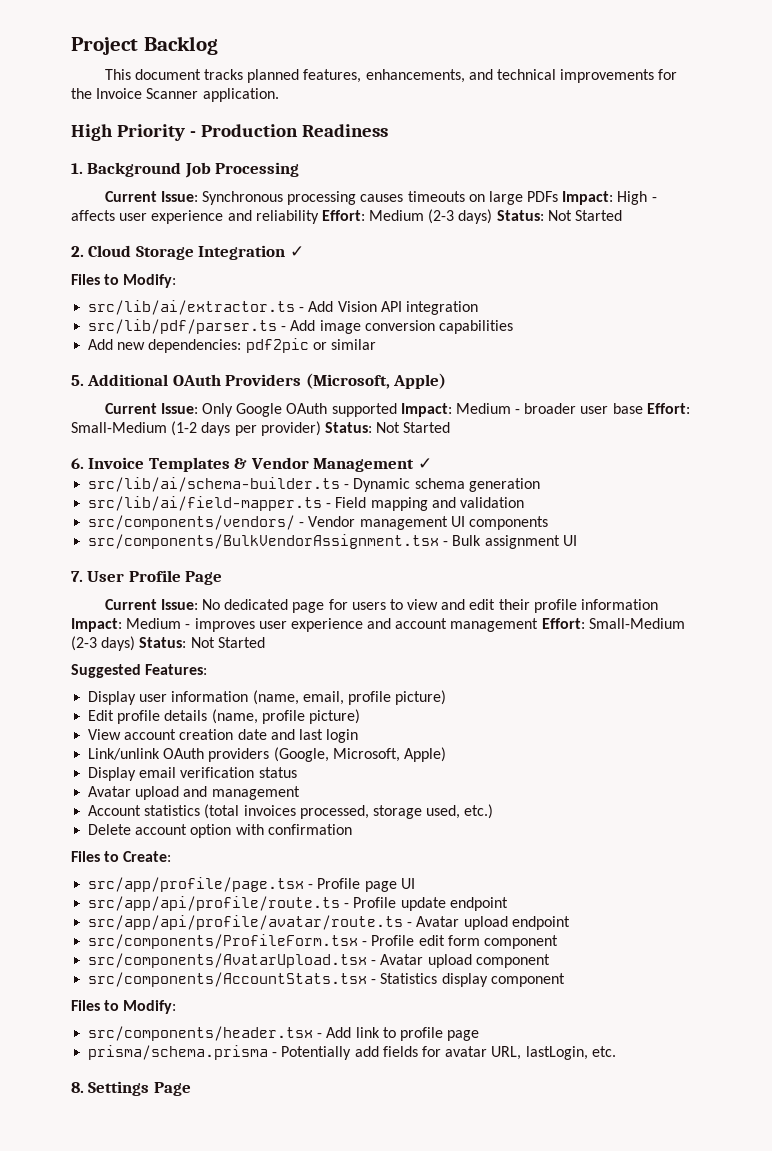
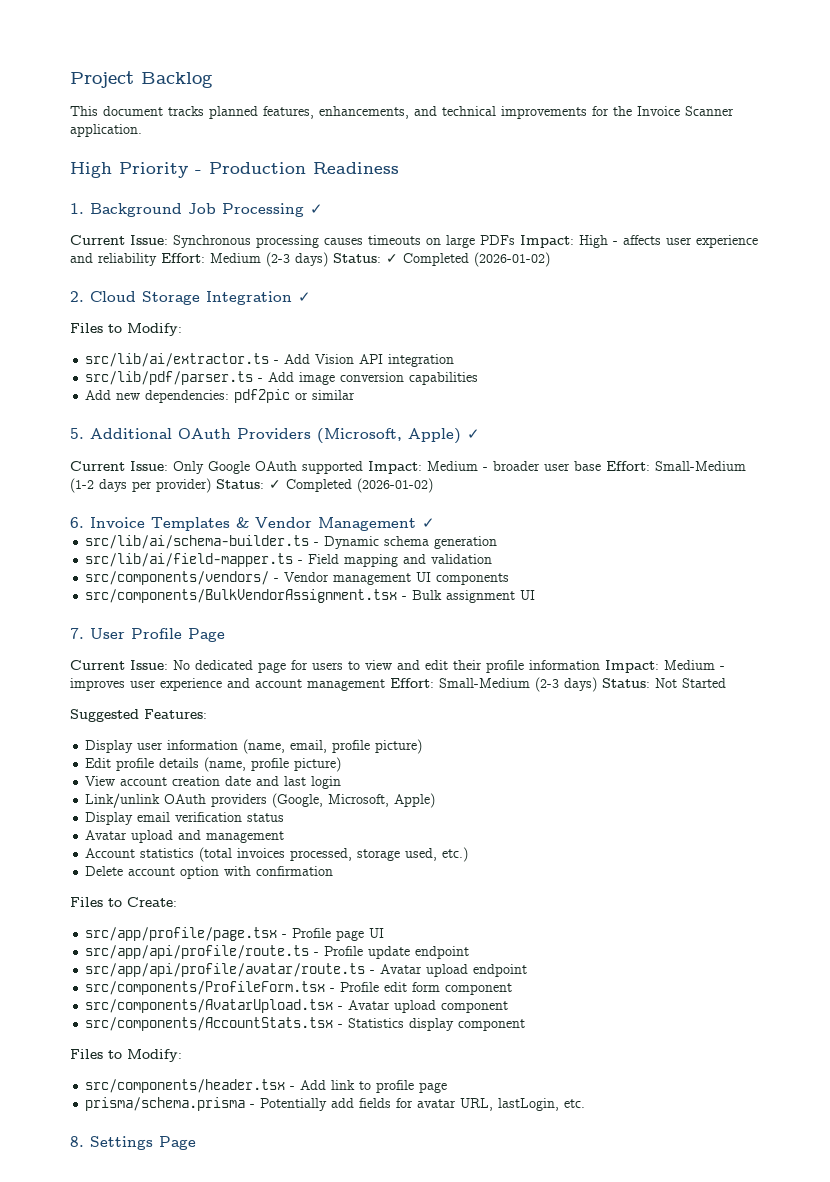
- 1. Background Job Processing
+ 1. Background Job Processing ✓
- Current Issue: Synchronous processing causes timeouts on large PDFs Impact: High - affects user experience and reliability Effort: Medium (2-3 days) Status: Not Started
+ Current Issue: Synchronous processing causes timeouts on large PDFs Impact: High - affects user experience and reliability Effort: Medium (2-3 days) Status: ✓ Completed (2026-01-02)
- 5. Additional OAuth Providers (Microsoft, Apple)
+ 5. Additional OAuth Providers (Microsoft, Apple) ✓
- Current Issue: Only Google OAuth supported Impact: Medium - broader user base Effort: Small-Medium (1-2 days per provider) Status: Not Started
+ Current Issue: Only Google OAuth supported Impact: Medium - broader user base Effort: Small-Medium (1-2 days per provider) Status: ✓ Completed (2026-01-02)

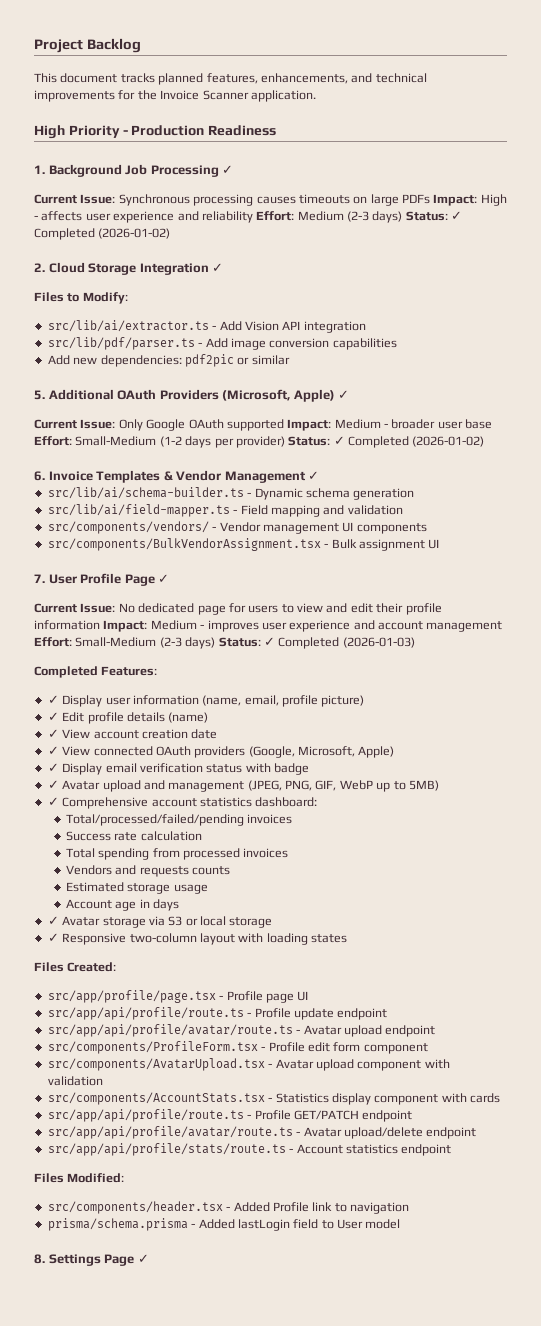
- 7. User Profile Page
+ 7. User Profile Page ✓
- Current Issue: No dedicated page for users to view and edit their profile information Impact: Medium - improves user experience and account management Effort: Small-Medium (2-3 days) Status: Not Started
- Suggested Features:
+ Current Issue: No dedicated page for users to view and edit their profile information Impact: Medium - improves user experience and account management Effort: Small-Medium (2-3 days) Status: ✓ Completed (2026-01-03)
+ Completed Features:
- Display user information (name, email, profile picture)
+ ✓ Display user information (name, email, profile picture)
- Edit profile details (name, profile picture)
- View account creation date and last login
- Link/unlink OAuth providers (Google, Microsoft, Apple)
+ ✓ Edit profile details (name)
+ ✓ View account creation date
+ ✓ View connected OAuth providers (Google, Microsoft, Apple)
- Display email verification status
- Avatar upload and management
- Account statistics (total invoices processed, storage used, etc.)
- Delete account option with confirmation
- Files to Create:
+ ✓ Display email verification status with badge
+ ✓ Avatar upload and management (JPEG, PNG, GIF, WebP up to 5MB)
+ ✓ Comprehensive account statistics dashboard:
+ Total/processed/failed/pending invoices
+ Success rate calculation
+ Total spending from processed invoices
+ Vendors and requests counts
+ Estimated storage usage
+ Account age in days
+ ✓ Avatar storage via S3 or local storage
+ ✓ Responsive two-column layout with loading states
+ Files Created:
- src/components/AvatarUpload.tsx - Avatar upload component
+ src/components/AvatarUpload.tsx - Avatar upload component with validation
- src/components/AccountStats.tsx - Statistics display component
- Files to Modify:
+ src/components/AccountStats.tsx - Statistics display component with cards
+ src/app/api/profile/route.ts - Profile GET/PATCH endpoint
+ src/app/api/profile/avatar/route.ts - Avatar upload/delete endpoint
+ src/app/api/profile/stats/route.ts - Account statistics endpoint
+ Files Modified:
- src/components/header.tsx - Add link to profile page
- prisma/schema.prisma - Potentially add fields for avatar URL, lastLogin, etc.
+ src/components/header.tsx - Added Profile link to navigation
+ prisma/schema.prisma - Added lastLogin field to User model
- 8. Settings Page
+ 8. Settings Page ✓

